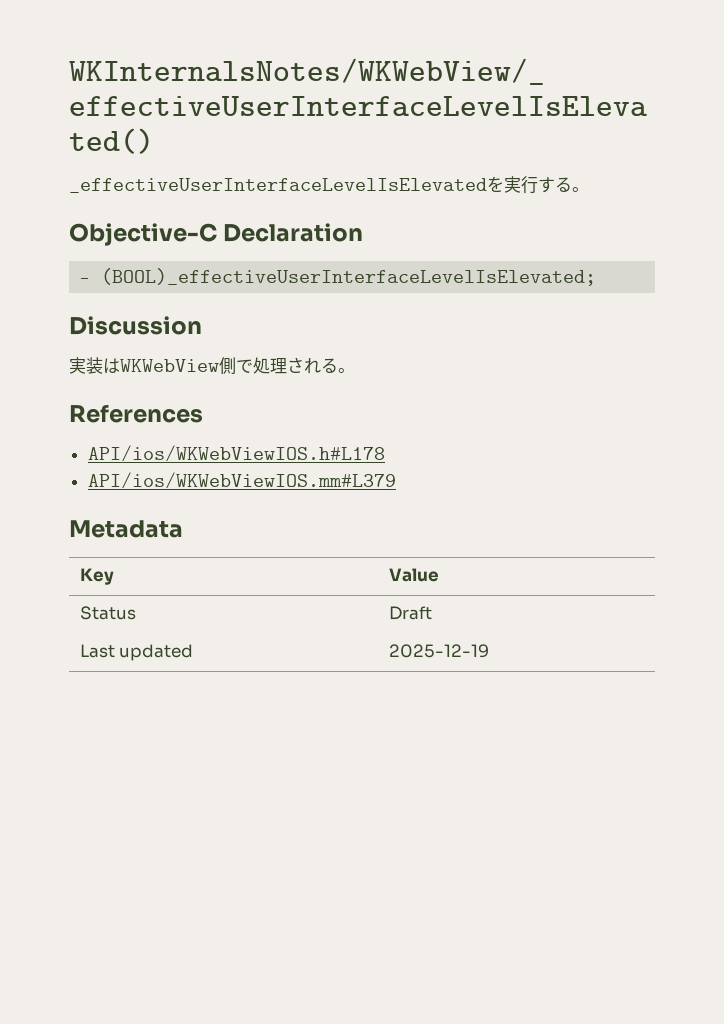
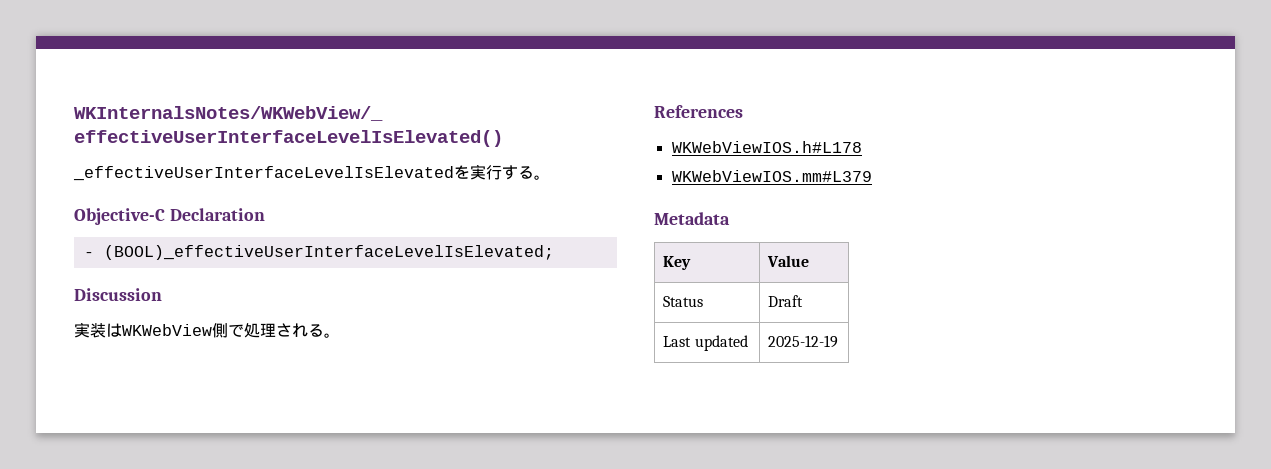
- API/ios/WKWebViewIOS.h#L178
- API/ios/WKWebViewIOS.mm#L379
+ WKWebViewIOS.h#L178
+ WKWebViewIOS.mm#L379

